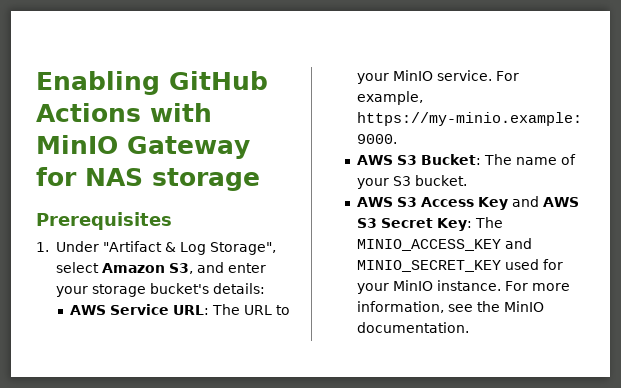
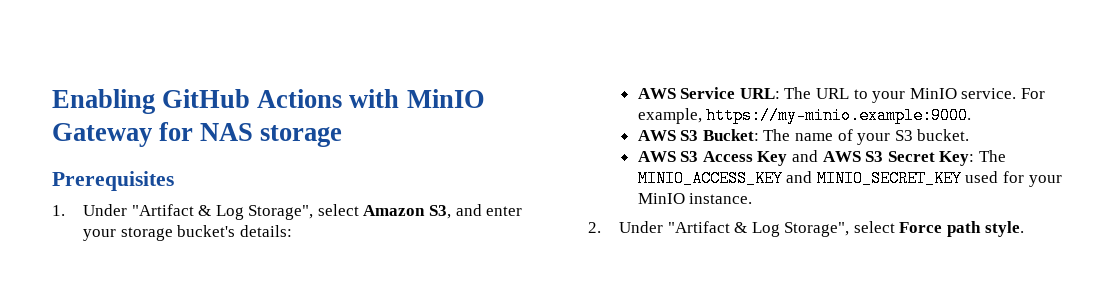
- AWS S3 Access Key and AWS S3 Secret Key: The MINIO_ACCESS_KEY and MINIO_SECRET_KEY used for your MinIO instance. For more information, see the MinIO documentation.
+ AWS S3 Access Key and AWS S3 Secret Key: The MINIO_ACCESS_KEY and MINIO_SECRET_KEY used for your MinIO instance.
+ 2. Under "Artifact & Log Storage", select Force path style.

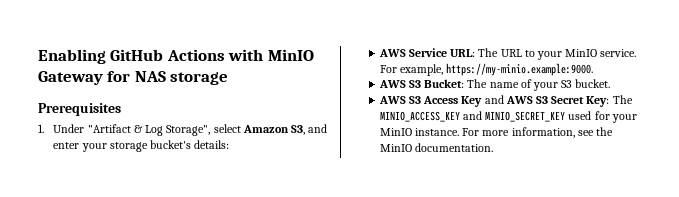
- AWS S3 Access Key and AWS S3 Secret Key: The MINIO_ACCESS_KEY and MINIO_SECRET_KEY used for your MinIO instance.
- 2. Under "Artifact & Log Storage", select Force path style.
+ AWS S3 Access Key and AWS S3 Secret Key: The MINIO_ACCESS_KEY and MINIO_SECRET_KEY used for your MinIO instance. For more information, see the MinIO documentation.

